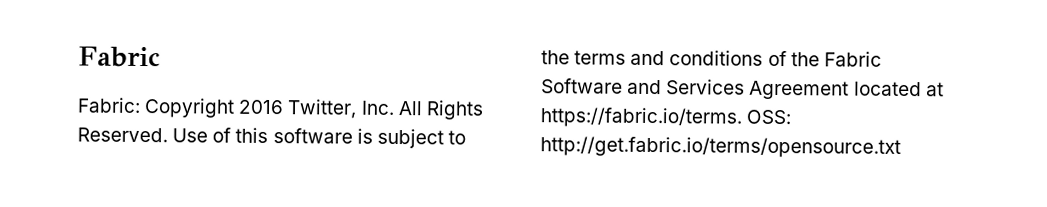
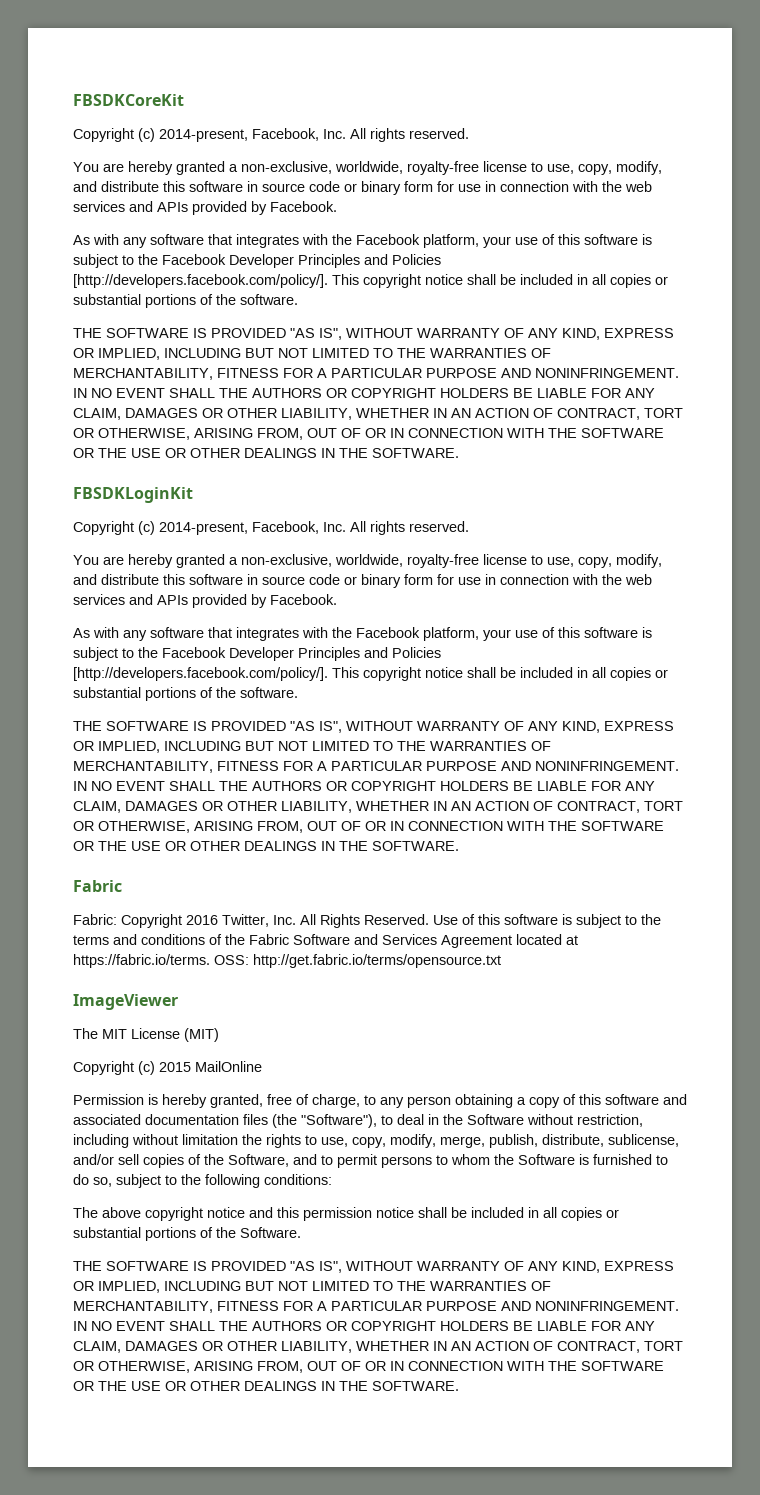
+ FBSDKCoreKit
+ Copyright (c) 2014-present, Facebook, Inc. All rights reserved.
+ You are hereby granted a non-exclusive, worldwide, royalty-free license to use, copy, modify, and distribute this software in source code or binary form for use in connection with the web services and APIs provided by Facebook.
+ As with any software that integrates with the Facebook platform, your use of this software is subject to the Facebook Developer Principles and Policies [http://developers.facebook.com/policy/]. This copyright notice shall be included in all copies or substantial portions of the software.
+ THE SOFTWARE IS PROVIDED "AS IS", WITHOUT WARRANTY OF ANY KIND, EXPRESS OR IMPLIED, INCLUDING BUT NOT LIMITED TO THE WARRANTIES OF MERCHANTABILITY, FITNESS FOR A PARTICULAR PURPOSE AND NONINFRINGEMENT. IN NO EVENT SHALL THE AUTHORS OR COPYRIGHT HOLDERS BE LIABLE FOR ANY CLAIM, DAMAGES OR OTHER LIABILITY, WHETHER IN AN ACTION OF CONTRACT, TORT OR OTHERWISE, ARISING FROM, OUT OF OR IN CONNECTION WITH THE SOFTWARE OR THE USE OR OTHER DEALINGS IN THE SOFTWARE.
+ FBSDKLoginKit
+ Copyright (c) 2014-present, Facebook, Inc. All rights reserved.
+ You are hereby granted a non-exclusive, worldwide, royalty-free license to use, copy, modify, and distribute this software in source code or binary form for use in connection with the web services and APIs provided by Facebook.
+ As with any software that integrates with the Facebook platform, your use of this software is subject to the Facebook Developer Principles and Policies [http://developers.facebook.com/policy/]. This copyright notice shall be included in all copies or substantial portions of the software.
+ THE SOFTWARE IS PROVIDED "AS IS", WITHOUT WARRANTY OF ANY KIND, EXPRESS OR IMPLIED, INCLUDING BUT NOT LIMITED TO THE WARRANTIES OF MERCHANTABILITY, FITNESS FOR A PARTICULAR PURPOSE AND NONINFRINGEMENT. IN NO EVENT SHALL THE AUTHORS OR COPYRIGHT HOLDERS BE LIABLE FOR ANY CLAIM, DAMAGES OR OTHER LIABILITY, WHETHER IN AN ACTION OF CONTRACT, TORT OR OTHERWISE, ARISING FROM, OUT OF OR IN CONNECTION WITH THE SOFTWARE OR THE USE OR OTHER DEALINGS IN THE SOFTWARE.
+ ImageViewer
+ The MIT License (MIT)
+ Copyright (c) 2015 MailOnline
+ Permission is hereby granted, free of charge, to any person obtaining a copy of this software and associated documentation files (the "Software"), to deal in the Software without restriction, including without limitation the rights to use, copy, modify, merge, publish, distribute, sublicense, and/or sell copies of the Software, and to permit persons to whom the Software is furnished to do so, subject to the following conditions:
+ The above copyright notice and this permission notice shall be included in all copies or substantial portions of the Software.
+ THE SOFTWARE IS PROVIDED "AS IS", WITHOUT WARRANTY OF ANY KIND, EXPRESS OR IMPLIED, INCLUDING BUT NOT LIMITED TO THE WARRANTIES OF MERCHANTABILITY, FITNESS FOR A PARTICULAR PURPOSE AND NONINFRINGEMENT. IN NO EVENT SHALL THE AUTHORS OR COPYRIGHT HOLDERS BE LIABLE FOR ANY CLAIM, DAMAGES OR OTHER LIABILITY, WHETHER IN AN ACTION OF CONTRACT, TORT OR OTHERWISE, ARISING FROM, OUT OF OR IN CONNECTION WITH THE SOFTWARE OR THE USE OR OTHER DEALINGS IN THE SOFTWARE.

